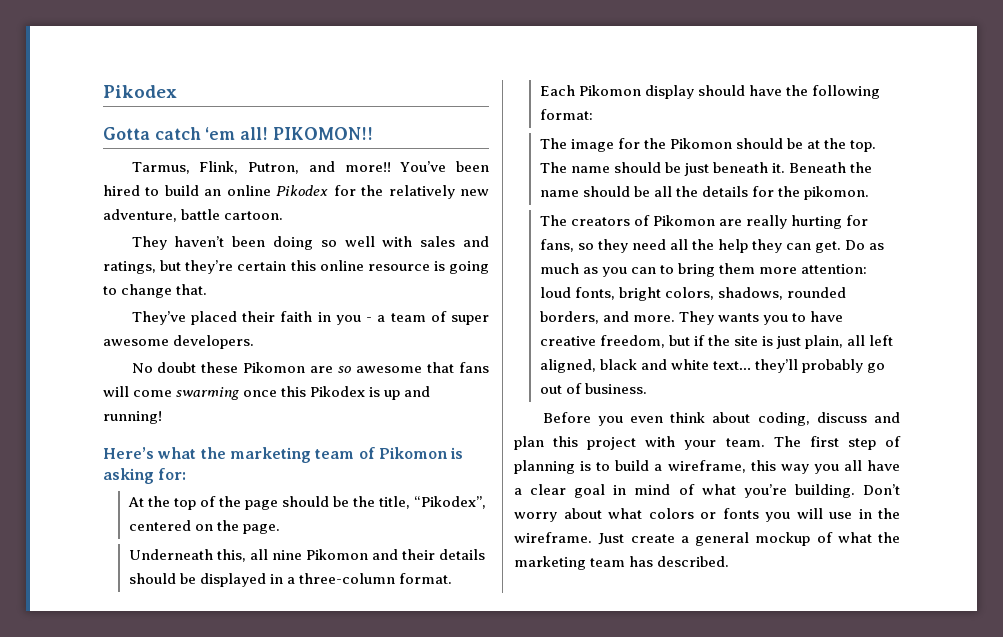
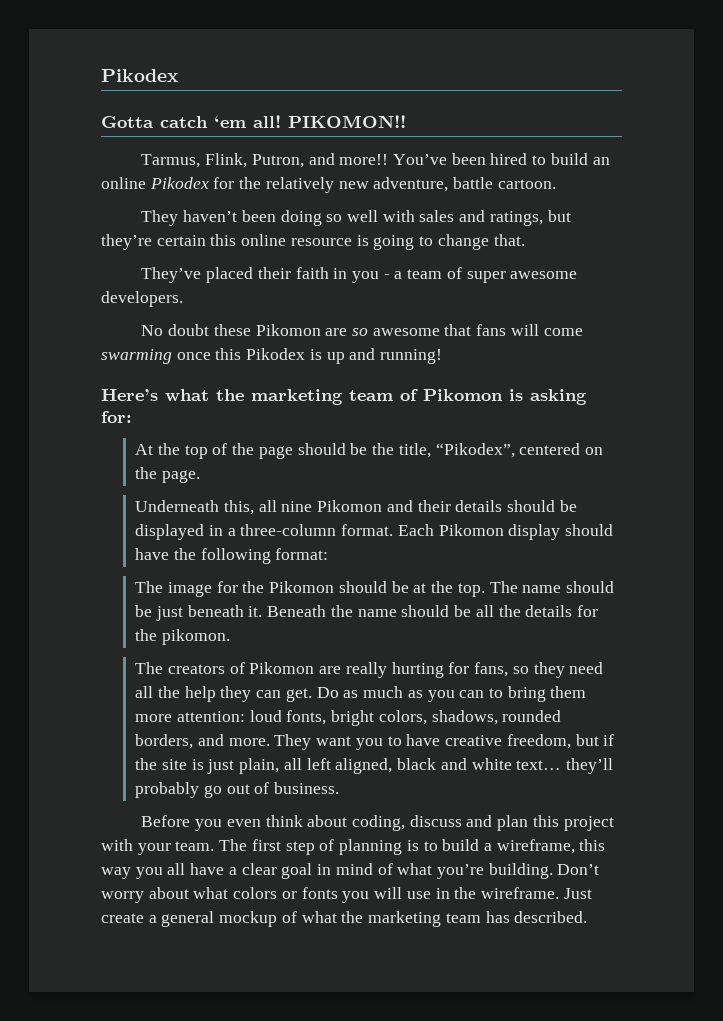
- They wants you to have creative freedom, but if the site is just plain, all left aligned, black and white text… they’ll probably go out of business.
+ They want you to have creative freedom, but if the site is just plain, all left aligned, black and white text… they’ll probably go out of business.

